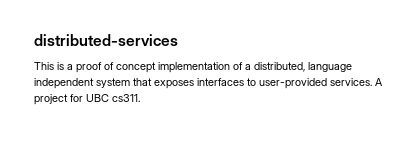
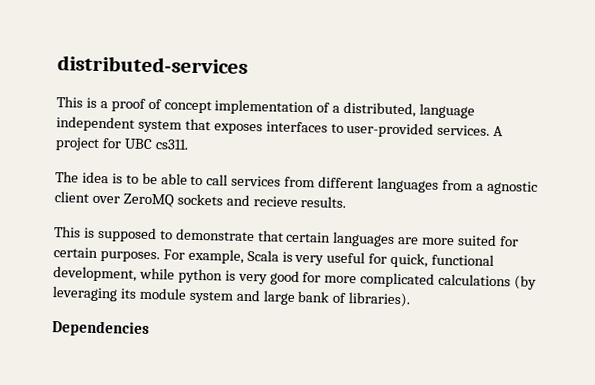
+ The idea is to be able to call services from different languages from a agnostic client over ZeroMQ sockets and recieve results.
+ This is supposed to demonstrate that certain languages are more suited for certain purposes. For example, Scala is very useful for quick, functional development, while python is very good for more complicated calculations (by leveraging its module system and large bank of libraries).
+ Dependencies

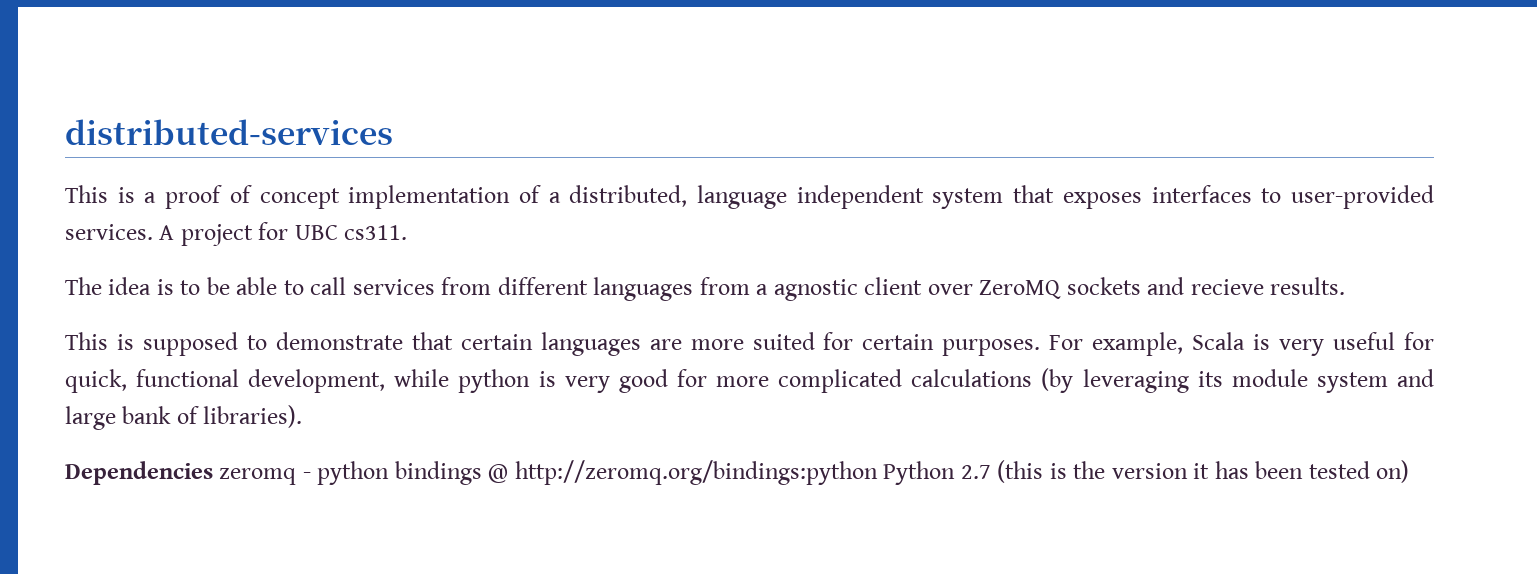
- Dependencies
+ Dependencies zeromq - python bindings @ http://zeromq.org/bindings:python Python 2.7 (this is the version it has been tested on)

